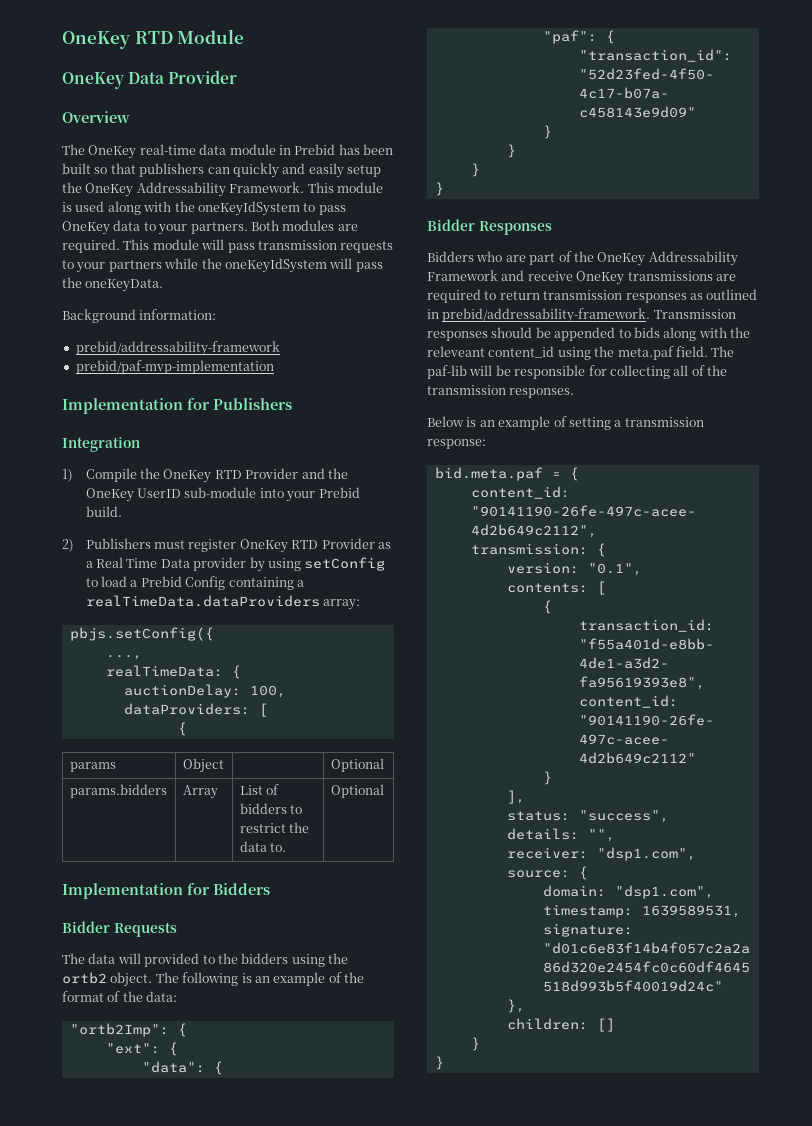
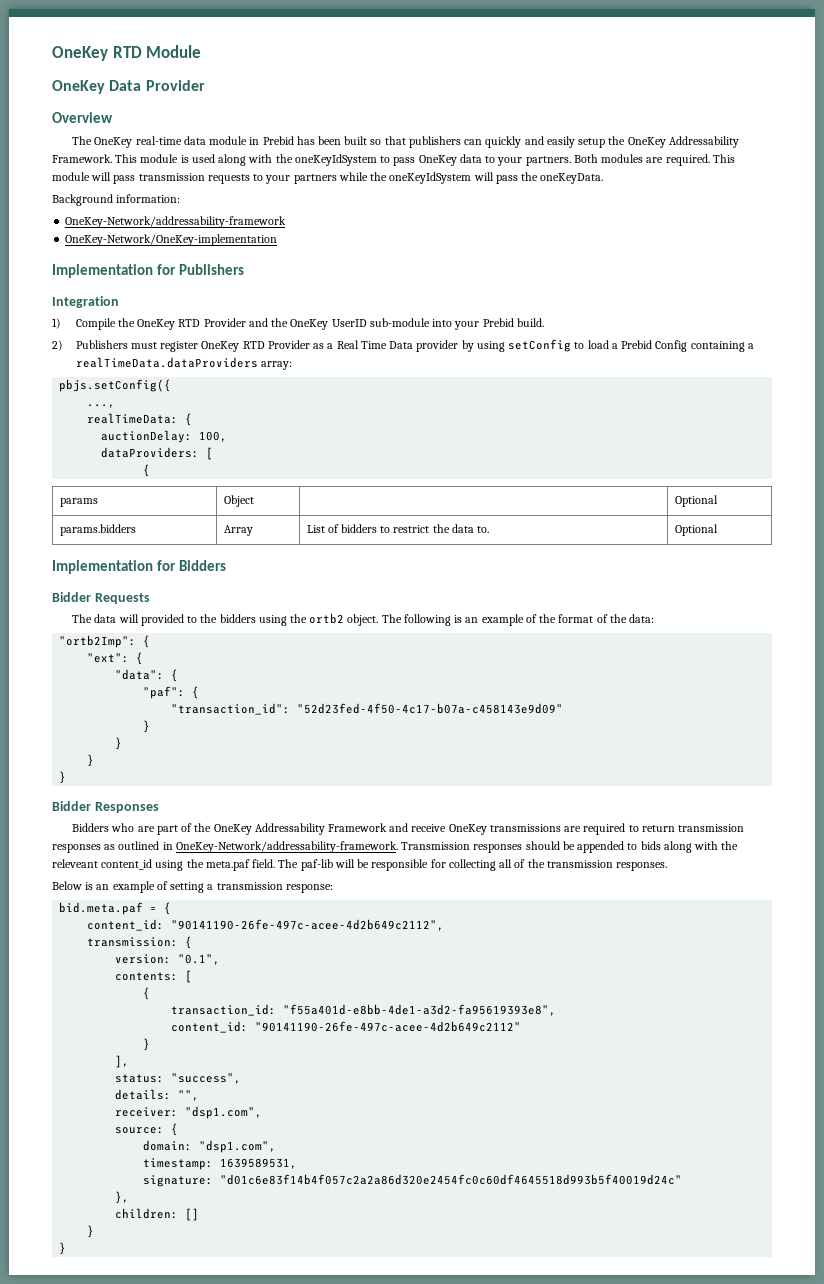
- prebid/addressability-framework
- prebid/paf-mvp-implementation
+ OneKey-Network/addressability-framework
+ OneKey-Network/OneKey-implementation
- Bidders who are part of the OneKey Addressability Framework and receive OneKey transmissions are required to return transmission responses as outlined in prebid/addressability-framework.
+ Bidders who are part of the OneKey Addressability Framework and receive OneKey transmissions are required to return transmission responses as outlined in OneKey-Network/addressability-framework.

